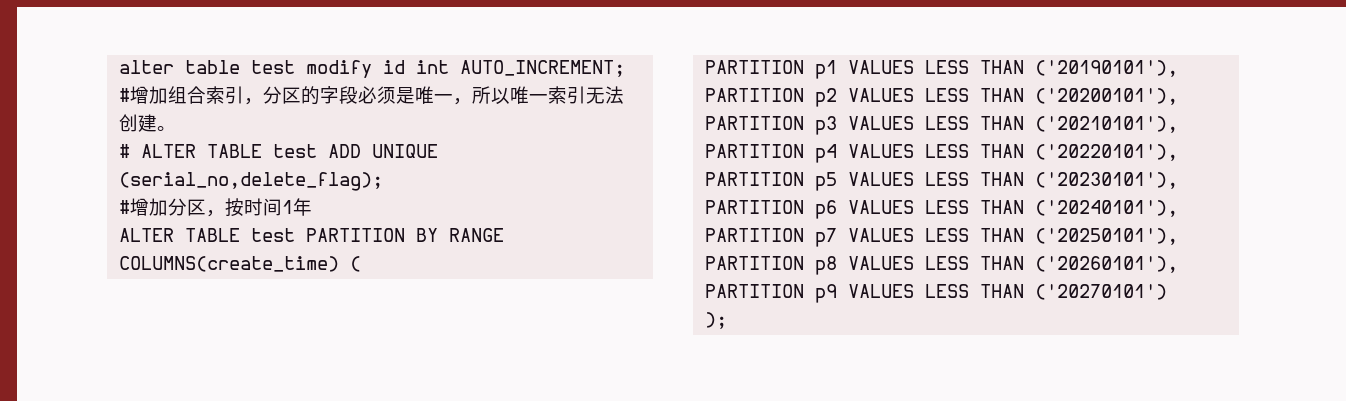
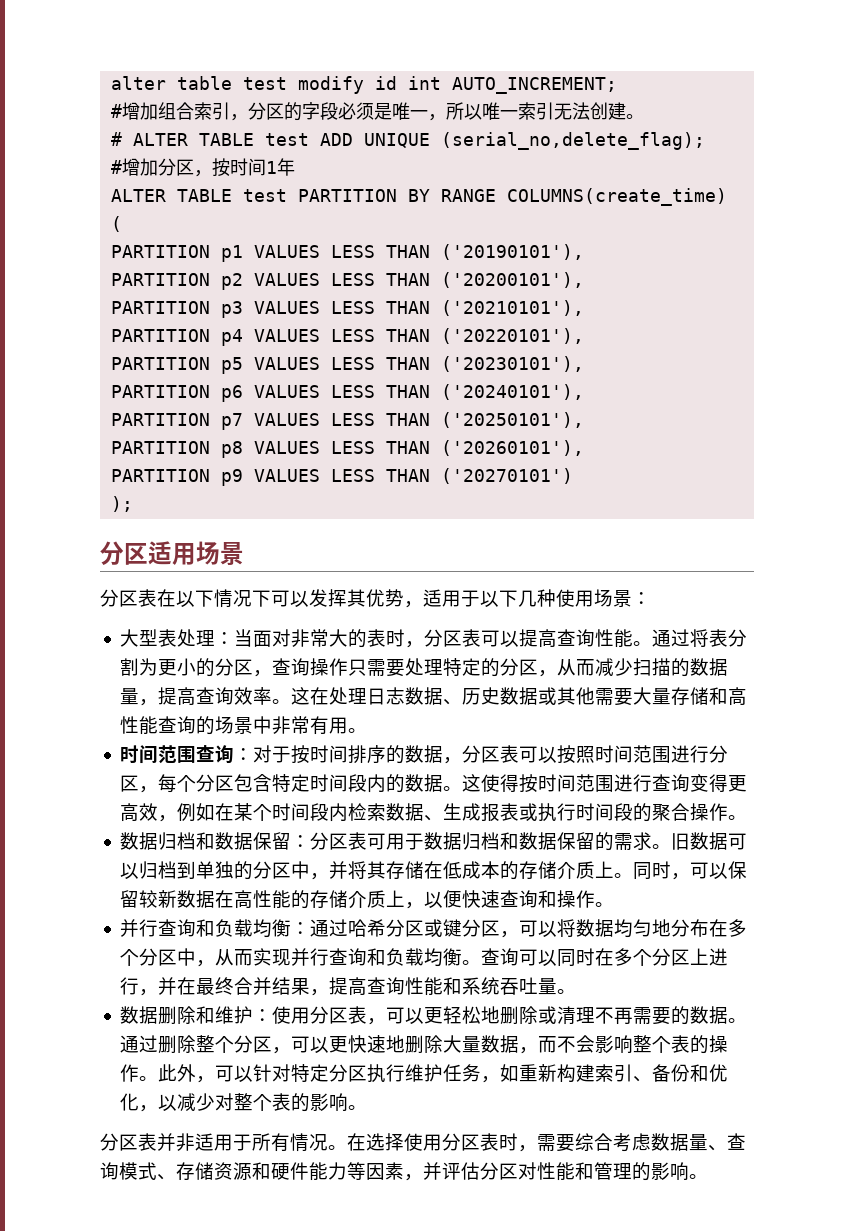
+ 分区适用场景
+ 分区表在以下情况下可以发挥其优势，适用于以下几种使用场景：
+ 大型表处理：当面对非常大的表时，分区表可以提高查询性能。通过将表分割为更小的分区，查询操作只需要处理特定的分区，从而减少扫描的数据量，提高查询效率。这在处理日志数据、历史数据或其他需要大量存储和高性能查询的场景中非常有用。
+ 时间范围查询：对于按时间排序的数据，分区表可以按照时间范围进行分区，每个分区包含特定时间段内的数据。这使得按时间范围进行查询变得更高效，例如在某个时间段内检索数据、生成报表或执行时间段的聚合操作。
+ 数据归档和数据保留：分区表可用于数据归档和数据保留的需求。旧数据可以归档到单独的分区中，并将其存储在低成本的存储介质上。同时，可以保留较新数据在高性能的存储介质上，以便快速查询和操作。
+ 并行查询和负载均衡：通过哈希分区或键分区，可以将数据均匀地分布在多个分区中，从而实现并行查询和负载均衡。查询可以同时在多个分区上进行，并在最终合并结果，提高查询性能和系统吞吐量。
+ 数据删除和维护：使用分区表，可以更轻松地删除或清理不再需要的数据。通过删除整个分区，可以更快速地删除大量数据，而不会影响整个表的操作。此外，可以针对特定分区执行维护任务，如重新构建索引、备份和优化，以减少对整个表的影响。
+ 分区表并非适用于所有情况。在选择使用分区表时，需要综合考虑数据量、查询模式、存储资源和硬件能力等因素，并评估分区对性能和管理的影响。

